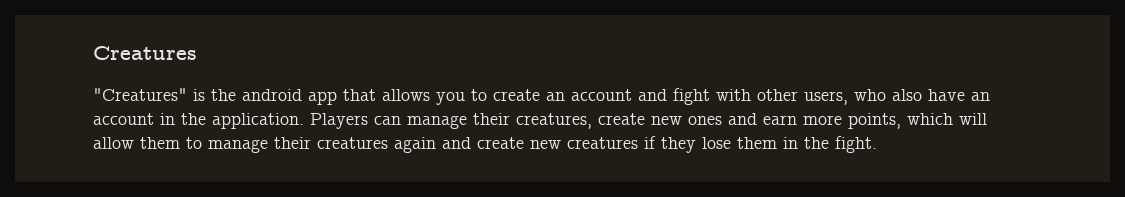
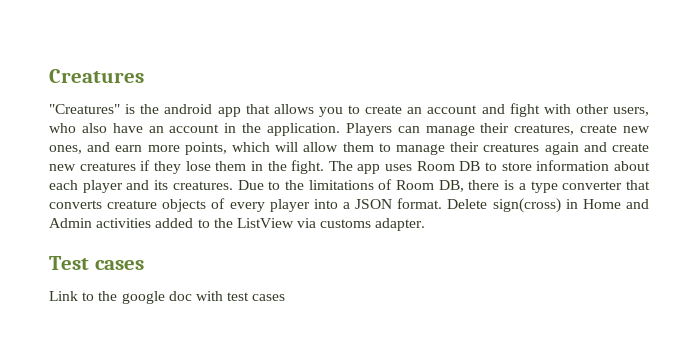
- Players can manage their creatures, create new ones and earn more points, which will allow them to manage their creatures again and create new creatures if they lose them in the fight.
+ Players can manage their creatures, create new ones, and earn more points, which will allow them to manage their creatures again and create new creatures if they lose them in the fight.
+ The app uses Room DB to store information about each player and its creatures. Due to the limitations of Room DB, there is a type converter that converts creature objects of every player into a JSON format. Delete sign(cross) in Home and Admin activities added to the ListView via customs adapter.
+ Test cases
+ Link to the google doc with test cases

